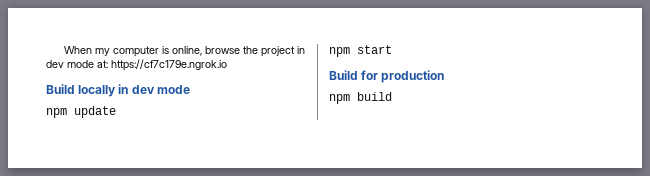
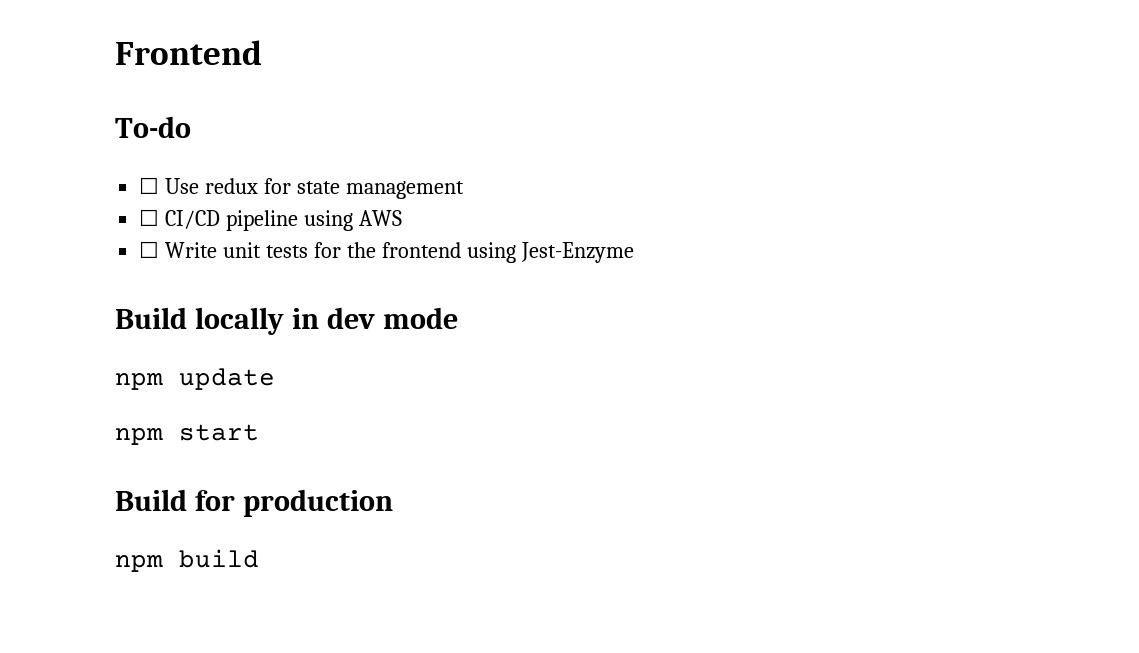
- When my computer is online, browse the project in dev mode at: https://cf7c179e.ngrok.io
+ Frontend
+ To-do
+ ☐ Use redux for state management
+ ☐ CI/CD pipeline using AWS
+ ☐ Write unit tests for the frontend using Jest-Enzyme

